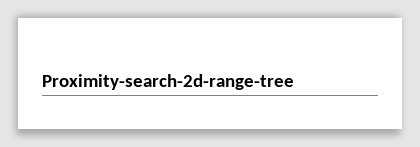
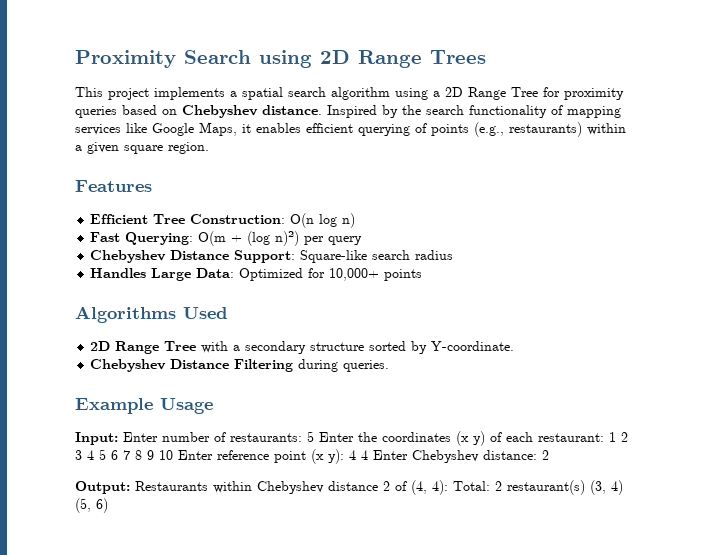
- Proximity-search-2d-range-tree
+ Proximity Search using 2D Range Trees
+ This project implements a spatial search algorithm using a 2D Range Tree for proximity queries based on Chebyshev distance. Inspired by the search functionality of mapping services like Google Maps, it enables efficient querying of points (e.g., restaurants) within a given square region.
+ Features
+ Efficient Tree Construction: O(n log n)
+ Fast Querying: O(m + (log n)²) per query
+ Chebyshev Distance Support: Square-like search radius
+ Handles Large Data: Optimized for 10,000+ points
+ Algorithms Used
+ 2D Range Tree with a secondary structure sorted by Y-coordinate.
+ Chebyshev Distance Filtering during queries.
+ Example Usage
+ Input: Enter number of restaurants: 5 Enter the coordinates (x y) of each restaurant: 1 2 3 4 5 6 7 8 9 10 Enter reference point (x y): 4 4 Enter Chebyshev distance: 2
+ Output: Restaurants within Chebyshev distance 2 of (4, 4): Total: 2 restaurant(s) (3, 4) (5, 6)

